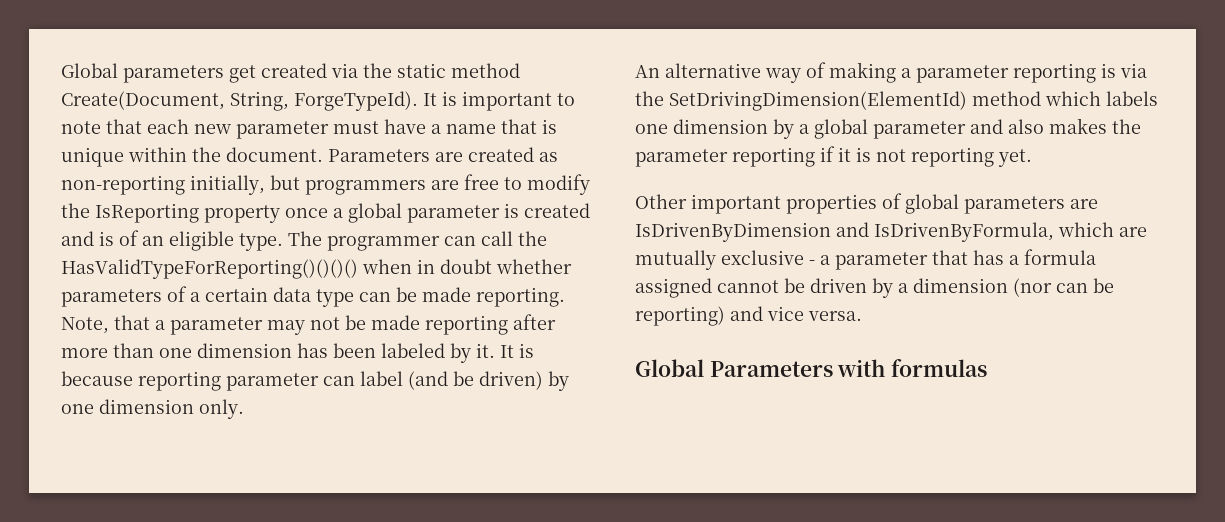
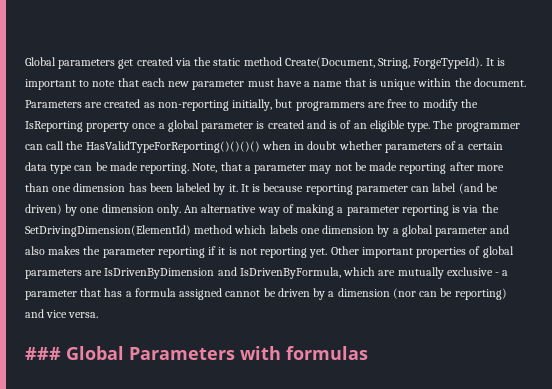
- It is because reporting parameter can label (and be driven) by one dimension only.
- An alternative way of making a parameter reporting is via the SetDrivingDimension(ElementId) method which labels one dimension by a global parameter and also makes the parameter reporting if it is not reporting yet.
- Other important properties of global parameters are IsDrivenByDimension and IsDrivenByFormula, which are mutually exclusive - a parameter that has a formula assigned cannot be driven by a dimension (nor can be reporting) and vice versa.
+ It is because reporting parameter can label (and be driven) by one dimension only. An alternative way of making a parameter reporting is via the SetDrivingDimension(ElementId) method which labels one dimension by a global parameter and also makes the parameter reporting if it is not reporting yet. Other important properties of global parameters are IsDrivenByDimension and IsDrivenByFormula, which are mutually exclusive - a parameter that has a formula assigned cannot be driven by a dimension (nor can be reporting) and vice versa.
- Global Parameters with formulas
+ ### Global Parameters with formulas

